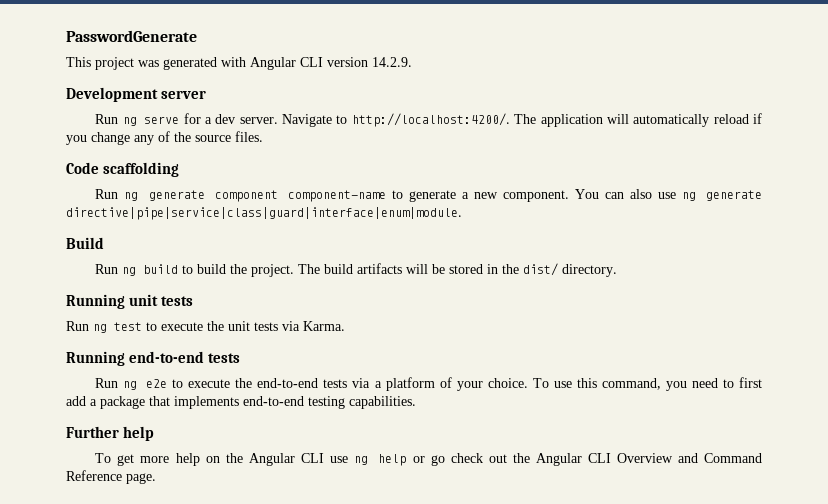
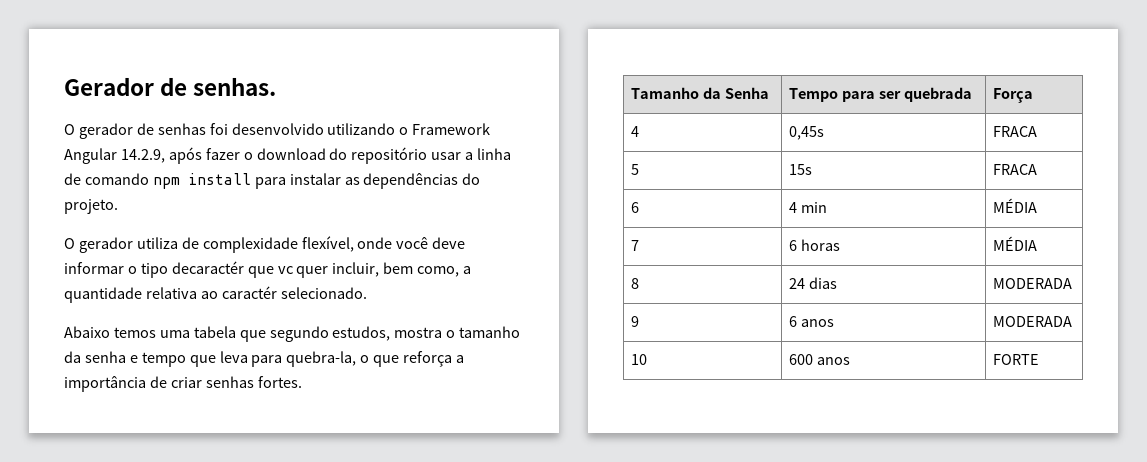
- PasswordGenerate
- This project was generated with Angular CLI version 14.2.9.
- Development server
- Run ng serve for a dev server. Navigate to http://localhost:4200/. The application will automatically reload if you change any of the source files.
- Code scaffolding
- Run ng generate component component-name to generate a new component. You can also use ng generate directive|pipe|service|class|guard|interface|enum|module.
- Build
- Run ng build to build the project. The build artifacts will be stored in the dist/ directory.
- Running unit tests
- Run ng test to execute the unit tests via Karma.
- Running end-to-end tests
- Run ng e2e to execute the end-to-end tests via a platform of your choice. To use this command, you need to first add a package that implements end-to-end testing capabilities.
- Further help
- To get more help on the Angular CLI use ng help or go check out the Angular CLI Overview and Command Reference page.
+ Gerador de senhas.
+ O gerador de senhas foi desenvolvido utilizando o Framework Angular 14.2.9, após fazer o download do repositório usar a linha de comando npm install para instalar as dependências do projeto.
+ O gerador utiliza de complexidade flexível, onde você deve informar o tipo decaractér que vc quer incluir, bem como, a quantidade relativa ao caractér selecionado.
+ Abaixo temos uma tabela que segundo estudos, mostra o tamanho da senha e tempo que leva para quebra-la, o que reforça a importância de criar senhas fortes.
+ Tamanho da Senha | Tempo para ser quebrada | Força
+ 4 | 0,45s | FRACA
+ 5 | 15s | FRACA
+ 6 | 4 min | MÉDIA
+ 7 | 6 horas | MÉDIA
+ 8 | 24 dias | MODERADA
+ 9 | 6 anos | MODERADA
+ 10 | 600 anos | FORTE

